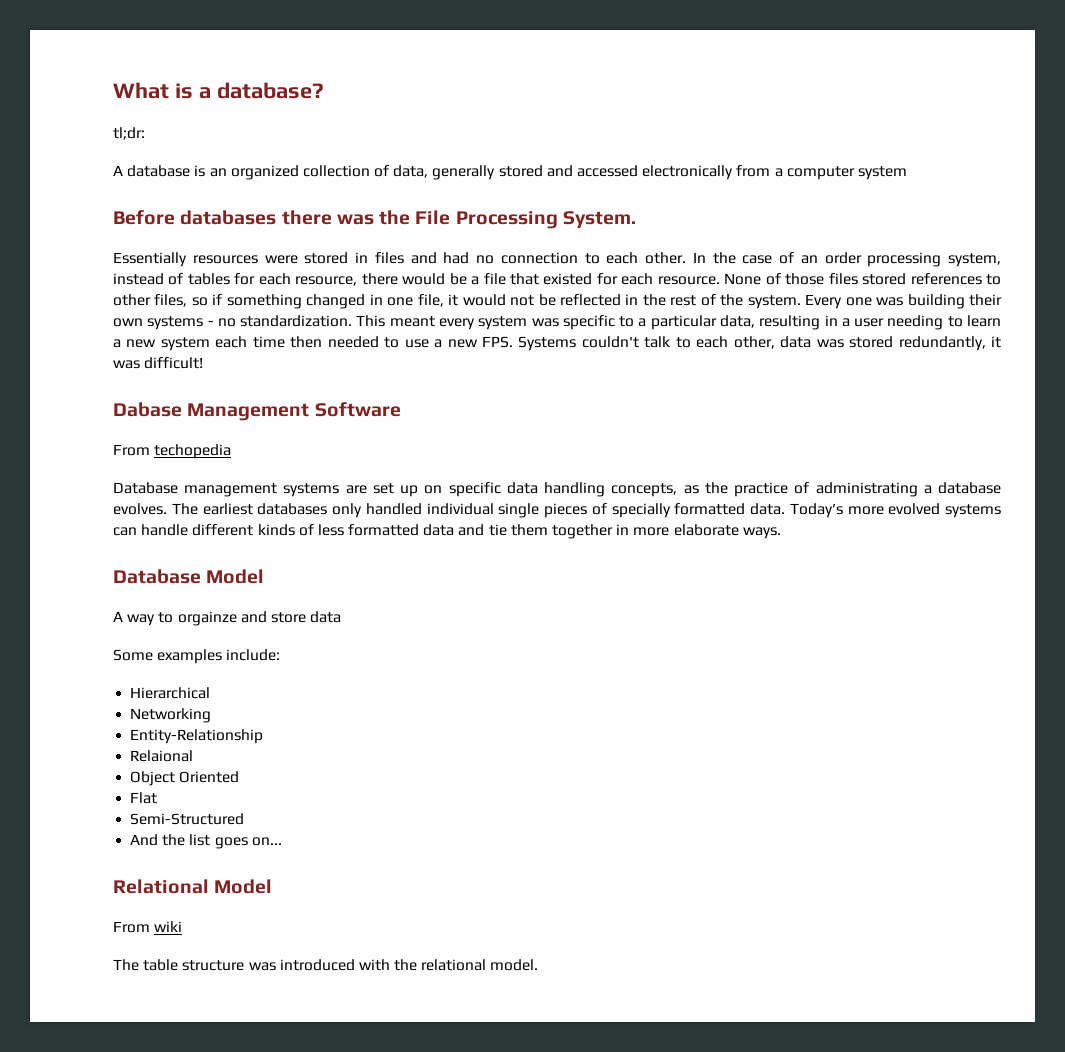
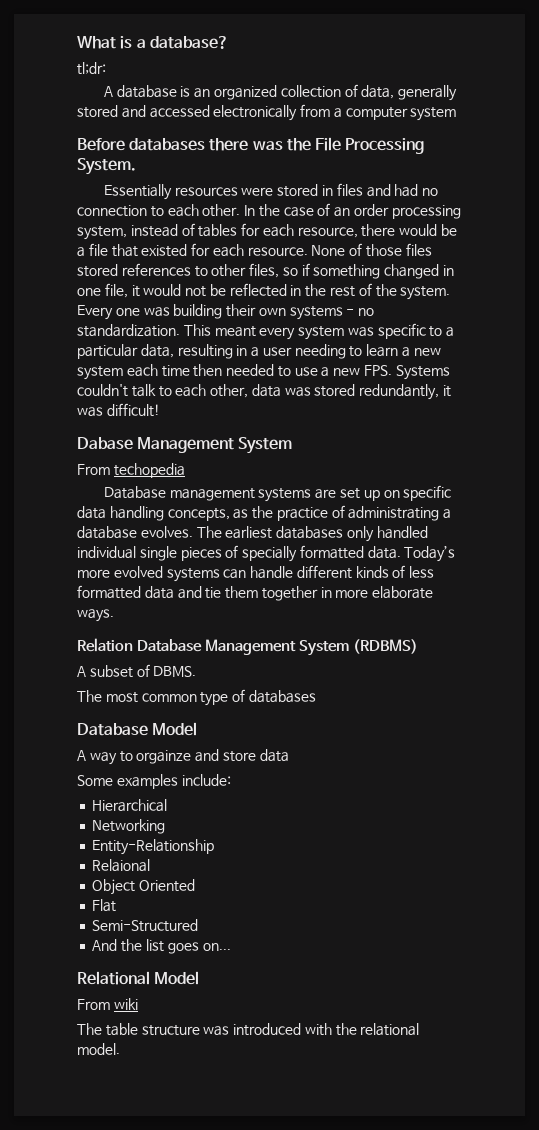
- Dabase Management Software
+ Dabase Management System
+ Relation Database Management System (RDBMS)
+ A subset of DBMS.
+ The most common type of databases

